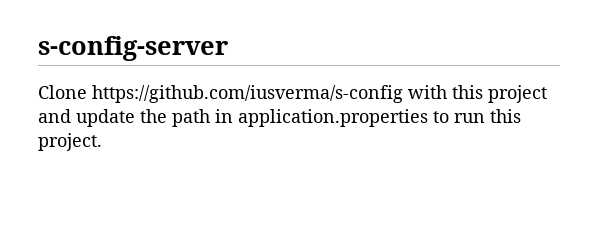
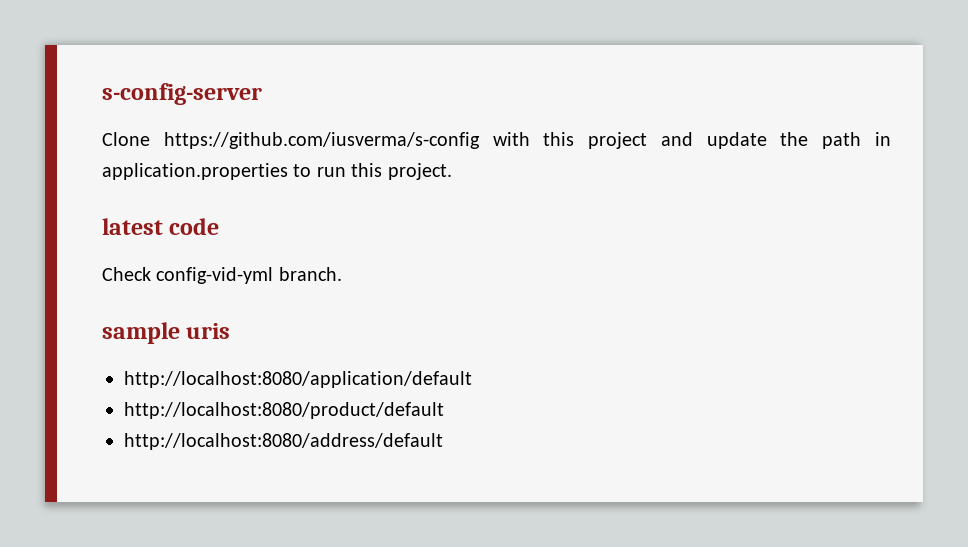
+ latest code
+ Check config-vid-yml branch.
+ sample uris
+ http://localhost:8080/application/default
+ http://localhost:8080/product/default
+ http://localhost:8080/address/default

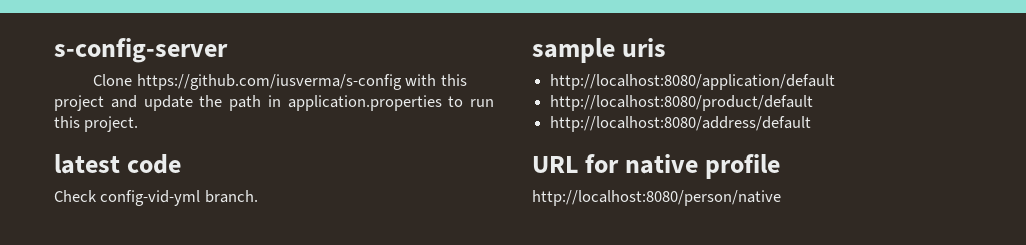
+ URL for native profile
+ http://localhost:8080/person/native

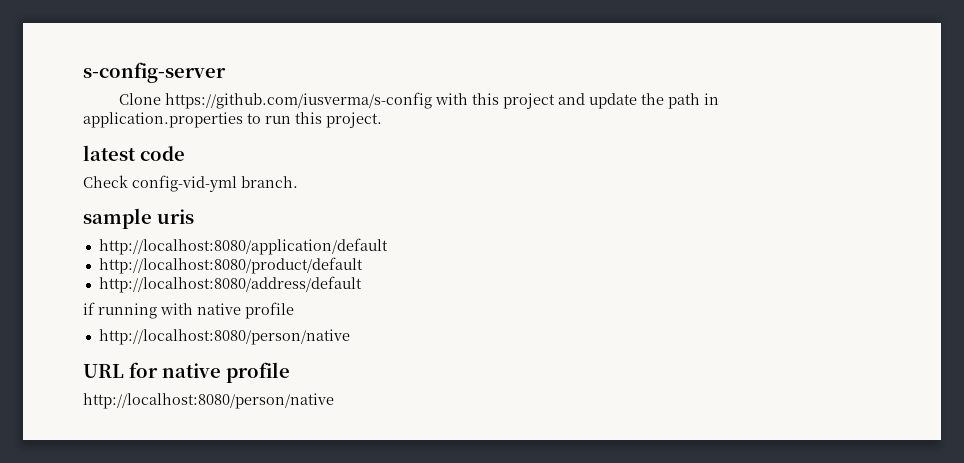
+ if running with native profile
+ http://localhost:8080/person/native

